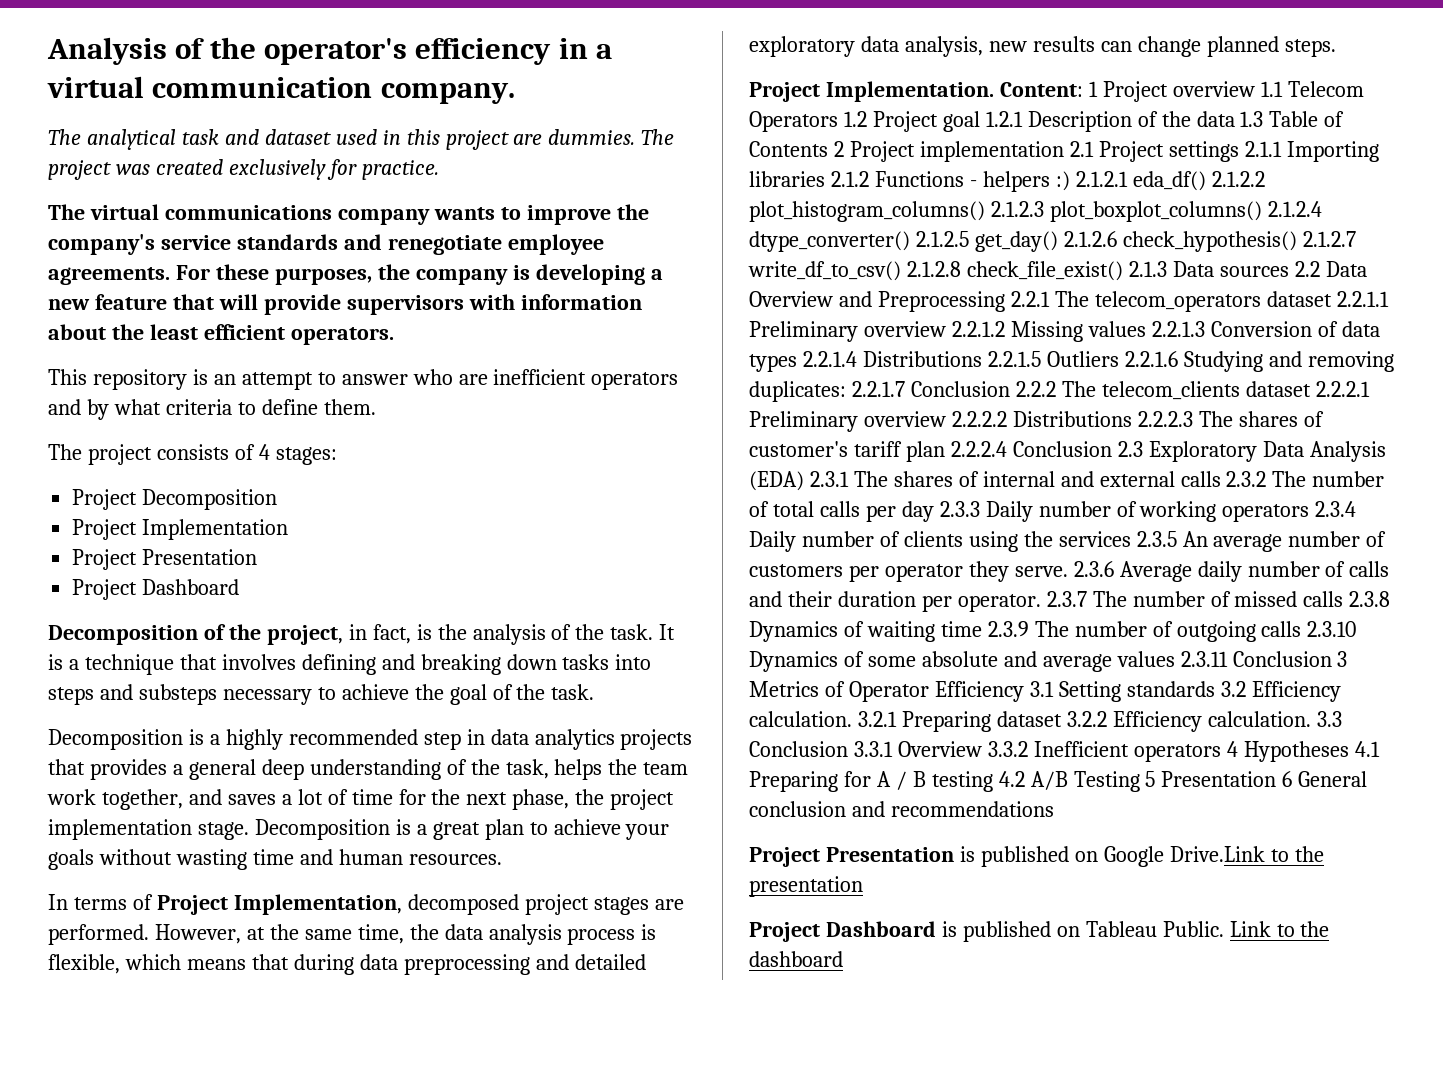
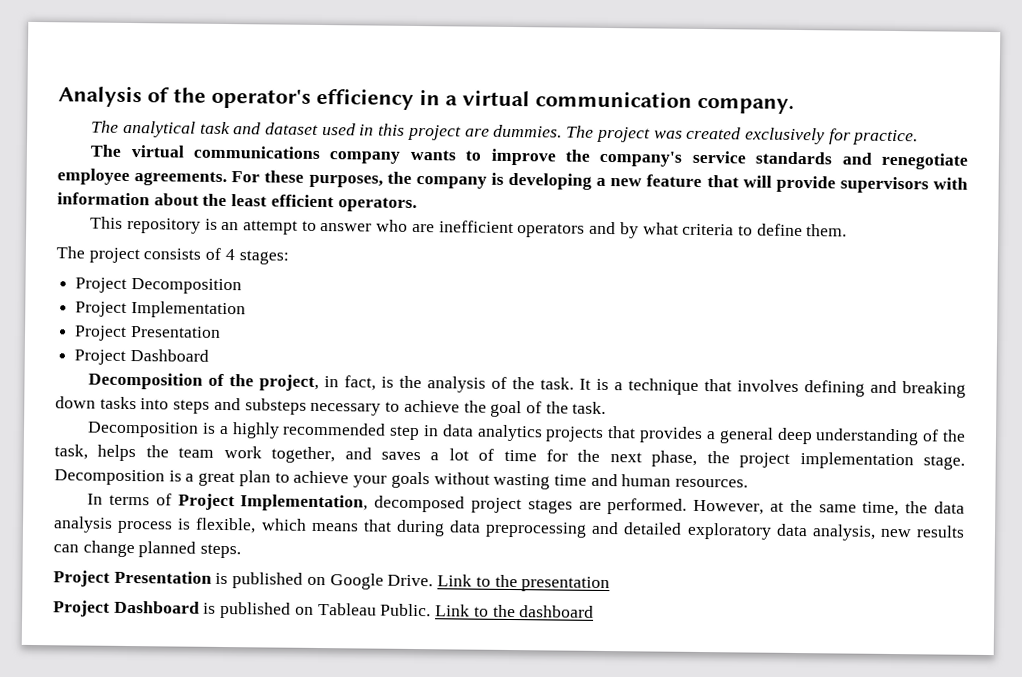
- Project Implementation. Content: 1 Project overview 1.1 Telecom Operators 1.2 Project goal 1.2.1 Description of the data 1.3 Table of Contents 2 Project implementation 2.1 Project settings 2.1.1 Importing libraries 2.1.2 Functions - helpers :) 2.1.2.1 eda_df() 2.1.2.2 plot_histogram_columns() 2.1.2.3 plot_boxplot_columns() 2.1.2.4 dtype_converter() 2.1.2.5 get_day() 2.1.2.6 check_hypothesis() 2.1.2.7 write_df_to_csv() 2.1.2.8 check_file_exist() 2.1.3 Data sources 2.2 Data Overview and Preprocessing 2.2.1 The telecom_operators dataset 2.2.1.1 Preliminary overview 2.2.1.2 Missing values 2.2.1.3 Conversion of data types 2.2.1.4 Distributions 2.2.1.5 Outliers 2.2.1.6 Studying and removing duplicates: 2.2.1.7 Conclusion 2.2.2 The telecom_clients dataset 2.2.2.1 Preliminary overview 2.2.2.2 Distributions 2.2.2.3 The shares of customer's tariff plan 2.2.2.4 Conclusion 2.3 Exploratory Data Analysis (EDA) 2.3.1 The shares of internal and external calls 2.3.2 The number of total calls per day 2.3.3 Daily number of working operators 2.3.4 Daily number of clients using the services 2.3.5 An average number of customers per operator they serve. 2.3.6 Average daily number of calls and their duration per operator. 2.3.7 The number of missed calls 2.3.8 Dynamics of waiting time 2.3.9 The number of outgoing calls 2.3.10 Dynamics of some absolute and average values 2.3.11 Conclusion 3 Metrics of Operator Efficiency 3.1 Setting standards 3.2 Efficiency calculation. 3.2.1 Preparing dataset 3.2.2 Efficiency calculation. 3.3 Conclusion 3.3.1 Overview 3.3.2 Inefficient operators 4 Hypotheses 4.1 Preparing for A / B testing 4.2 A/B Testing 5 Presentation 6 General conclusion and recommendations
- Project Presentation is published on Google Drive.Link to the presentation
+ Project Presentation is published on Google Drive. Link to the presentation

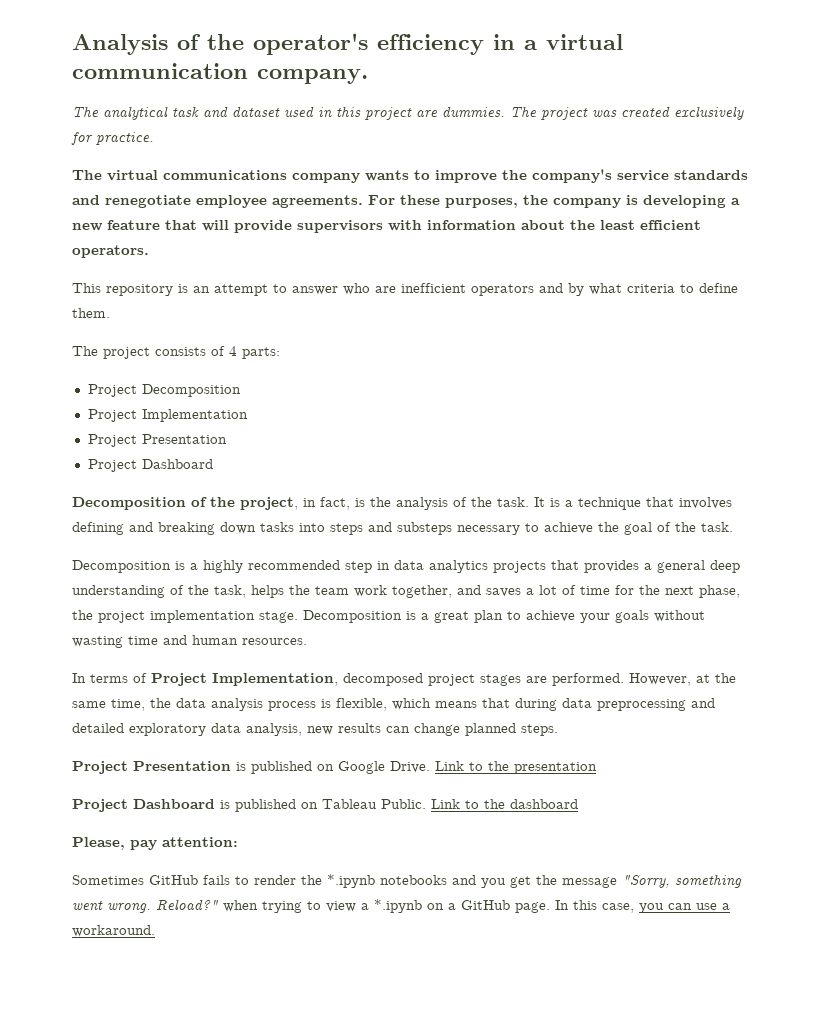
- The project consists of 4 stages:
+ The project consists of 4 parts:
+ Please, pay attention:
+ Sometimes GitHub fails to render the *.ipynb notebooks and you get the message "Sorry, something went wrong. Reload?" when trying to view a *.ipynb on a GitHub page. In this case, you can use a workaround.

